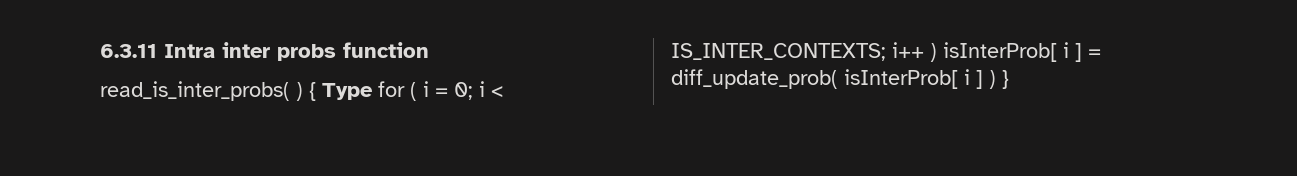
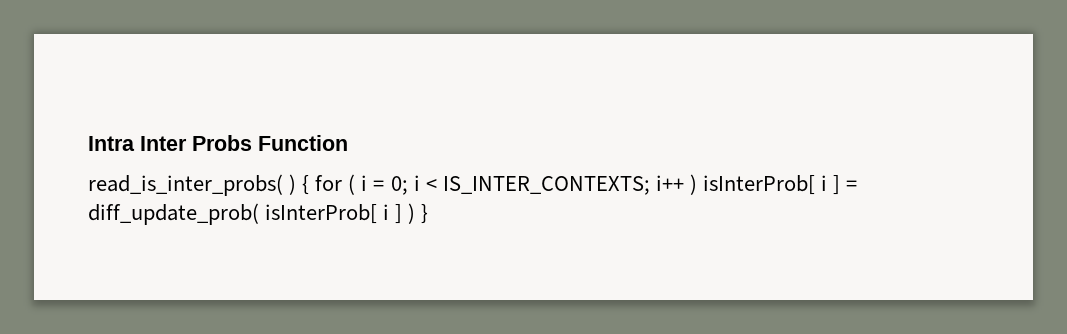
- 6.3.11 Intra inter probs function
+ Intra Inter Probs Function
- read_is_inter_probs( ) { Type for ( i = 0; i < IS_INTER_CONTEXTS; i++ ) isInterProb[ i ] = diff_update_prob( isInterProb[ i ] ) }
+ read_is_inter_probs( ) { for ( i = 0; i < IS_INTER_CONTEXTS; i++ ) isInterProb[ i ] = diff_update_prob( isInterProb[ i ] ) }

